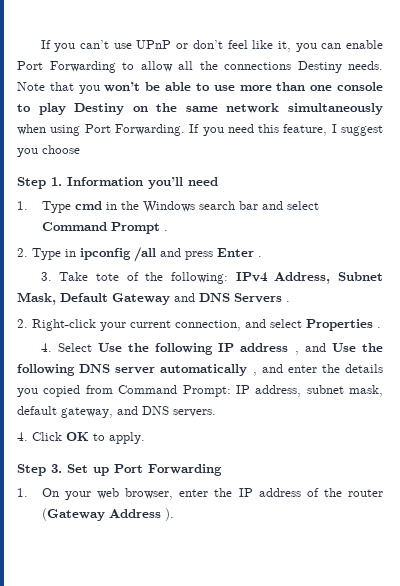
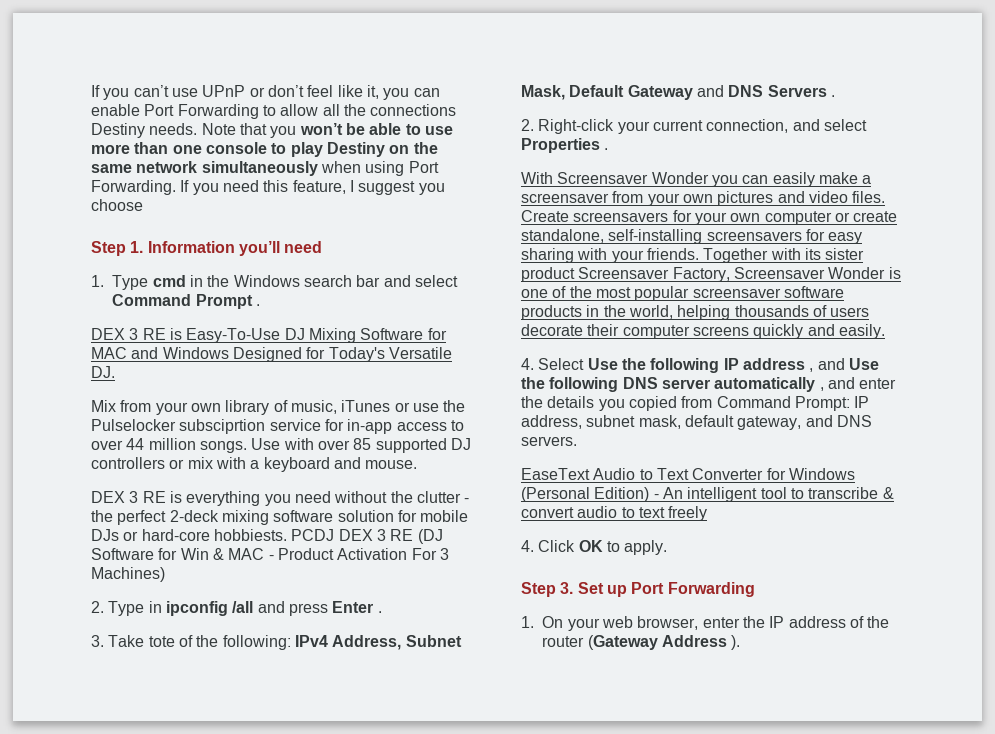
+ DEX 3 RE is Easy-To-Use DJ Mixing Software for MAC and Windows Designed for Today's Versatile DJ.
+ Mix from your own library of music, iTunes or use the Pulselocker subsciprtion service for in-app access to over 44 million songs. Use with over 85 supported DJ controllers or mix with a keyboard and mouse.
+ DEX 3 RE is everything you need without the clutter - the perfect 2-deck mixing software solution for mobile DJs or hard-core hobbiests. PCDJ DEX 3 RE (DJ Software for Win & MAC - Product Activation For 3 Machines)
+ With Screensaver Wonder you can easily make a screensaver from your own pictures and video files. Create screensavers for your own computer or create standalone, self-installing screensavers for easy sharing with your friends. Together with its sister product Screensaver Factory, Screensaver Wonder is one of the most popular screensaver software products in the world, helping thousands of users decorate their computer screens quickly and easily.
+ EaseText Audio to Text Converter for Windows (Personal Edition) - An intelligent tool to transcribe & convert audio to text freely

